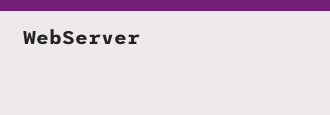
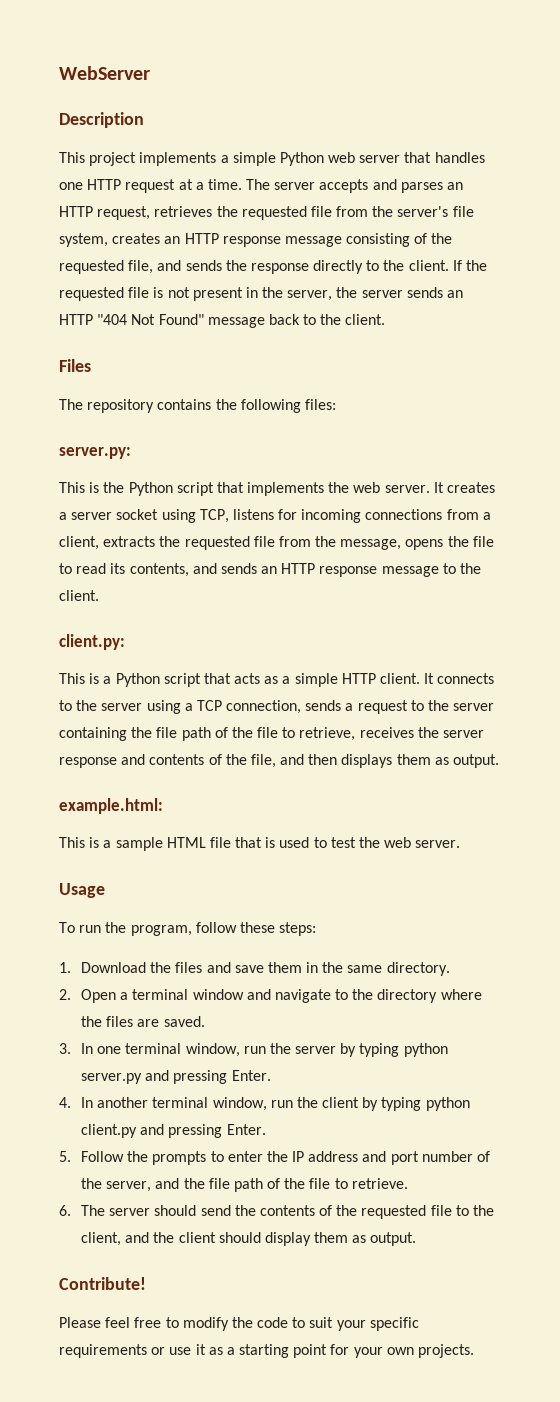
+ Description
+ This project implements a simple Python web server that handles one HTTP request at a time. The server accepts and parses an HTTP request, retrieves the requested file from the server's file system, creates an HTTP response message consisting of the requested file, and sends the response directly to the client. If the requested file is not present in the server, the server sends an HTTP "404 Not Found" message back to the client.
+ Files
+ The repository contains the following files:
+ server.py:
+ This is the Python script that implements the web server. It creates a server socket using TCP, listens for incoming connections from a client, extracts the requested file from the message, opens the file to read its contents, and sends an HTTP response message to the client.
+ client.py:
+ This is a Python script that acts as a simple HTTP client. It connects to the server using a TCP connection, sends a request to the server containing the file path of the file to retrieve, receives the server response and contents of the file, and then displays them as output.
+ example.html:
+ This is a sample HTML file that is used to test the web server.
+ Usage
+ To run the program, follow these steps:
+ 1. Download the files and save them in the same directory.
+ 2. Open a terminal window and navigate to the directory where the files are saved.
+ 3. In one terminal window, run the server by typing python server.py and pressing Enter.
+ 4. In another terminal window, run the client by typing python client.py and pressing Enter.
+ 5. Follow the prompts to enter the IP address and port number of the server, and the file path of the file to retrieve.
+ 6. The server should send the contents of the requested file to the client, and the client should display them as output.
+ Contribute!
+ Please feel free to modify the code to suit your specific requirements or use it as a starting point for your own projects.

